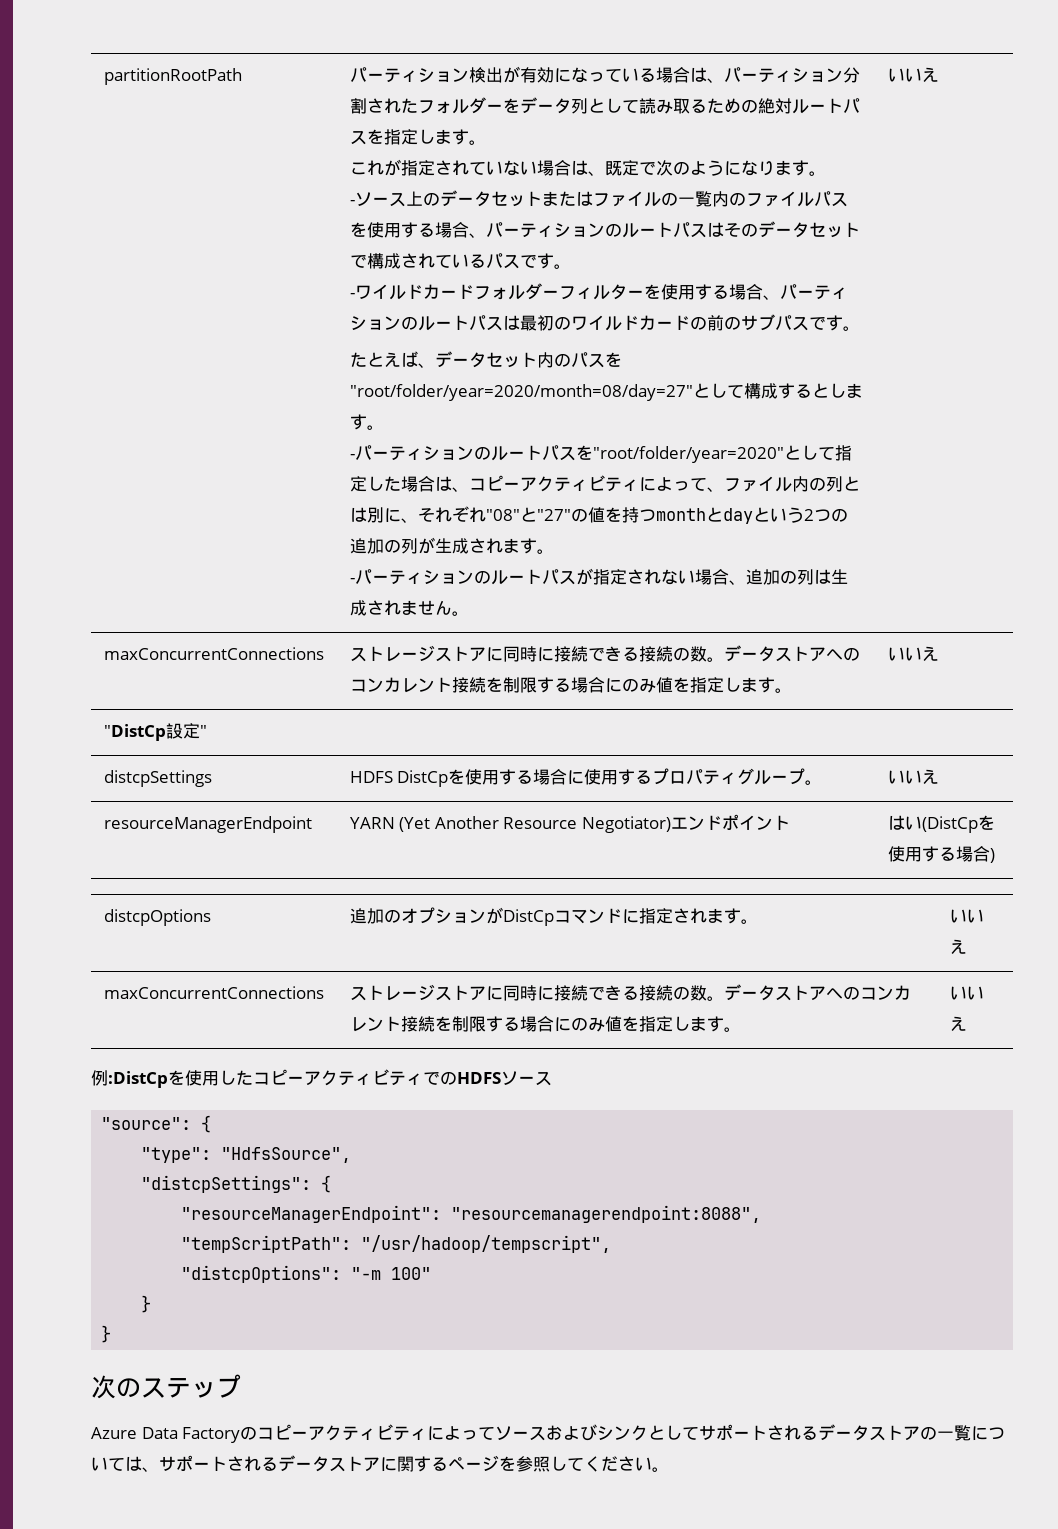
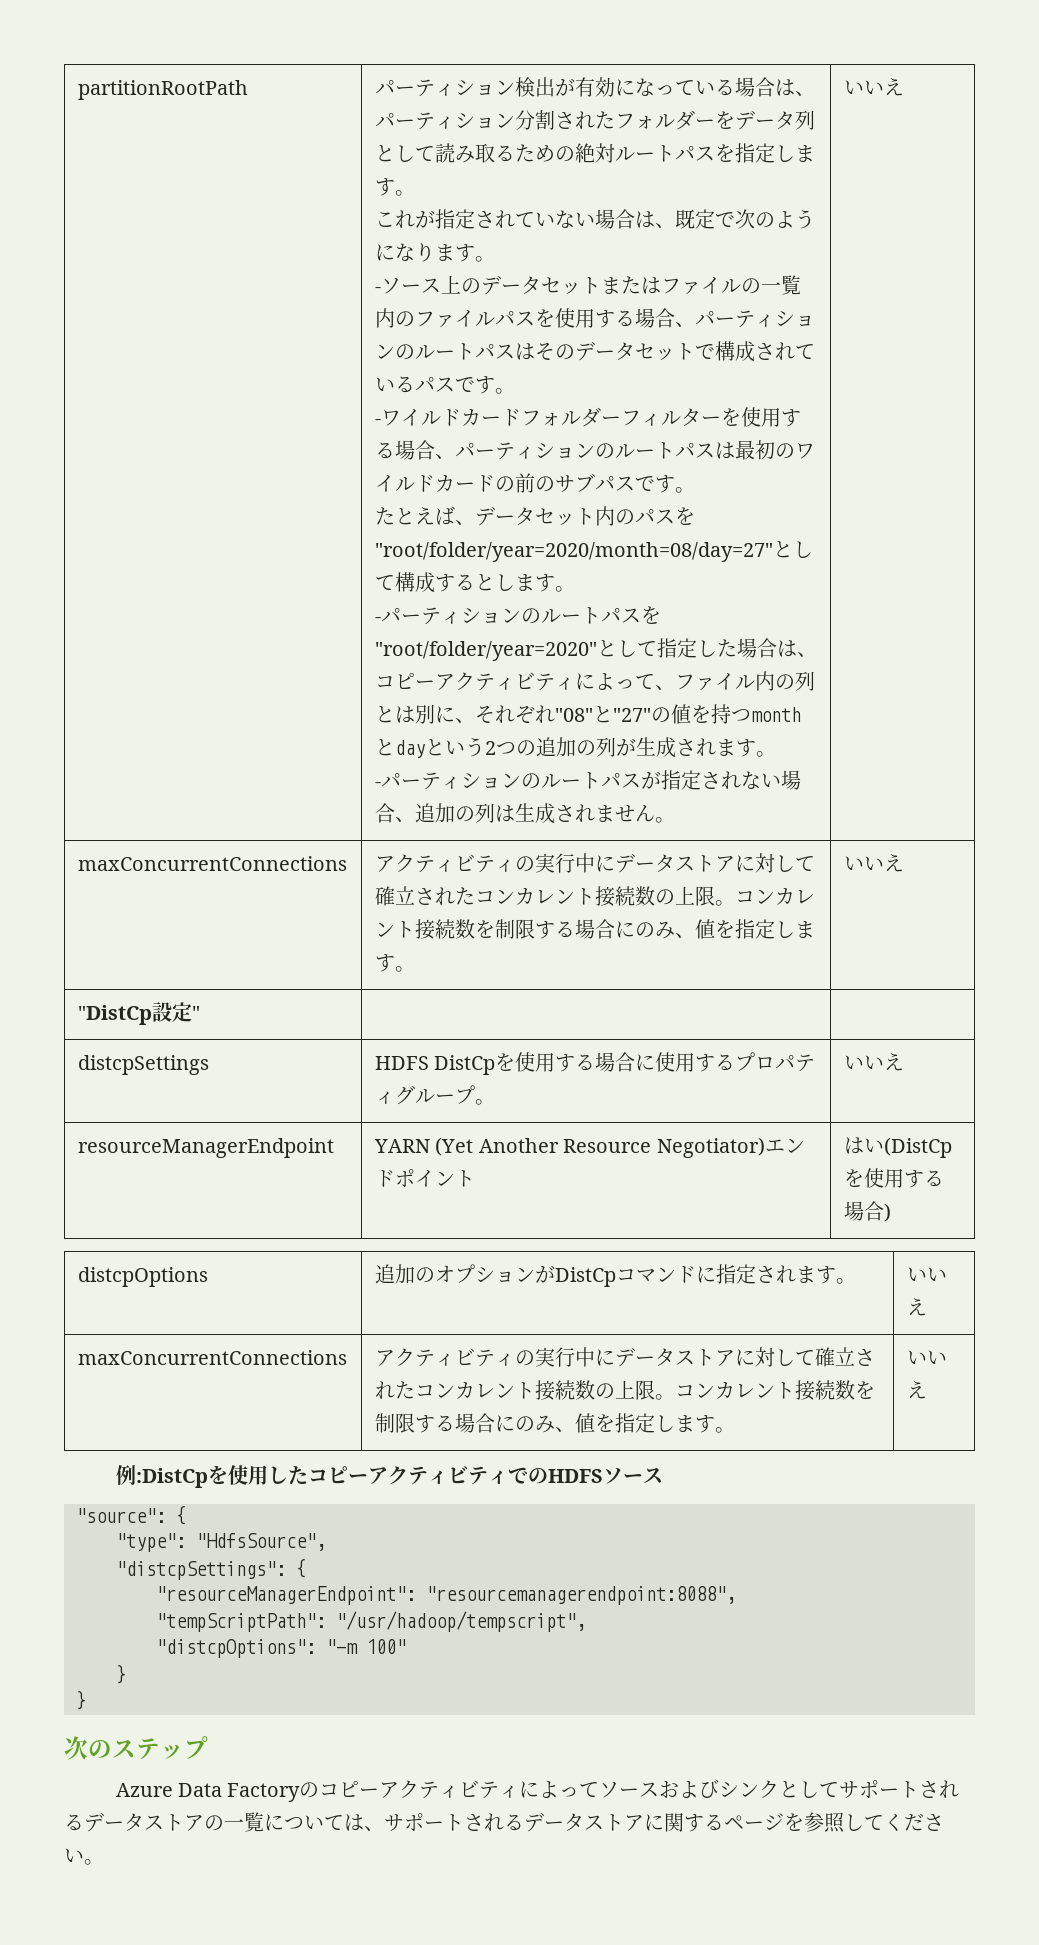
  -パーティションのルートパスが指定されない場合、追加の列は生成されません。 | いいえ
- maxConcurrentConnections | ストレージストアに同時に接続できる接続の数。データストアへのコンカレント接続を制限する場合にのみ値を指定します。 | いいえ
+ maxConcurrentConnections | アクティビティの実行中にデータストアに対して確立されたコンカレント接続数の上限。コンカレント接続数を制限する場合にのみ、値を指定します。 | いいえ
  distcpOptions | 追加のオプションがDistCpコマンドに指定されます。 | いいえ
- maxConcurrentConnections | ストレージストアに同時に接続できる接続の数。データストアへのコンカレント接続を制限する場合にのみ値を指定します。 | いいえ
+ maxConcurrentConnections | アクティビティの実行中にデータストアに対して確立されたコンカレント接続数の上限。コンカレント接続数を制限する場合にのみ、値を指定します。 | いいえ

